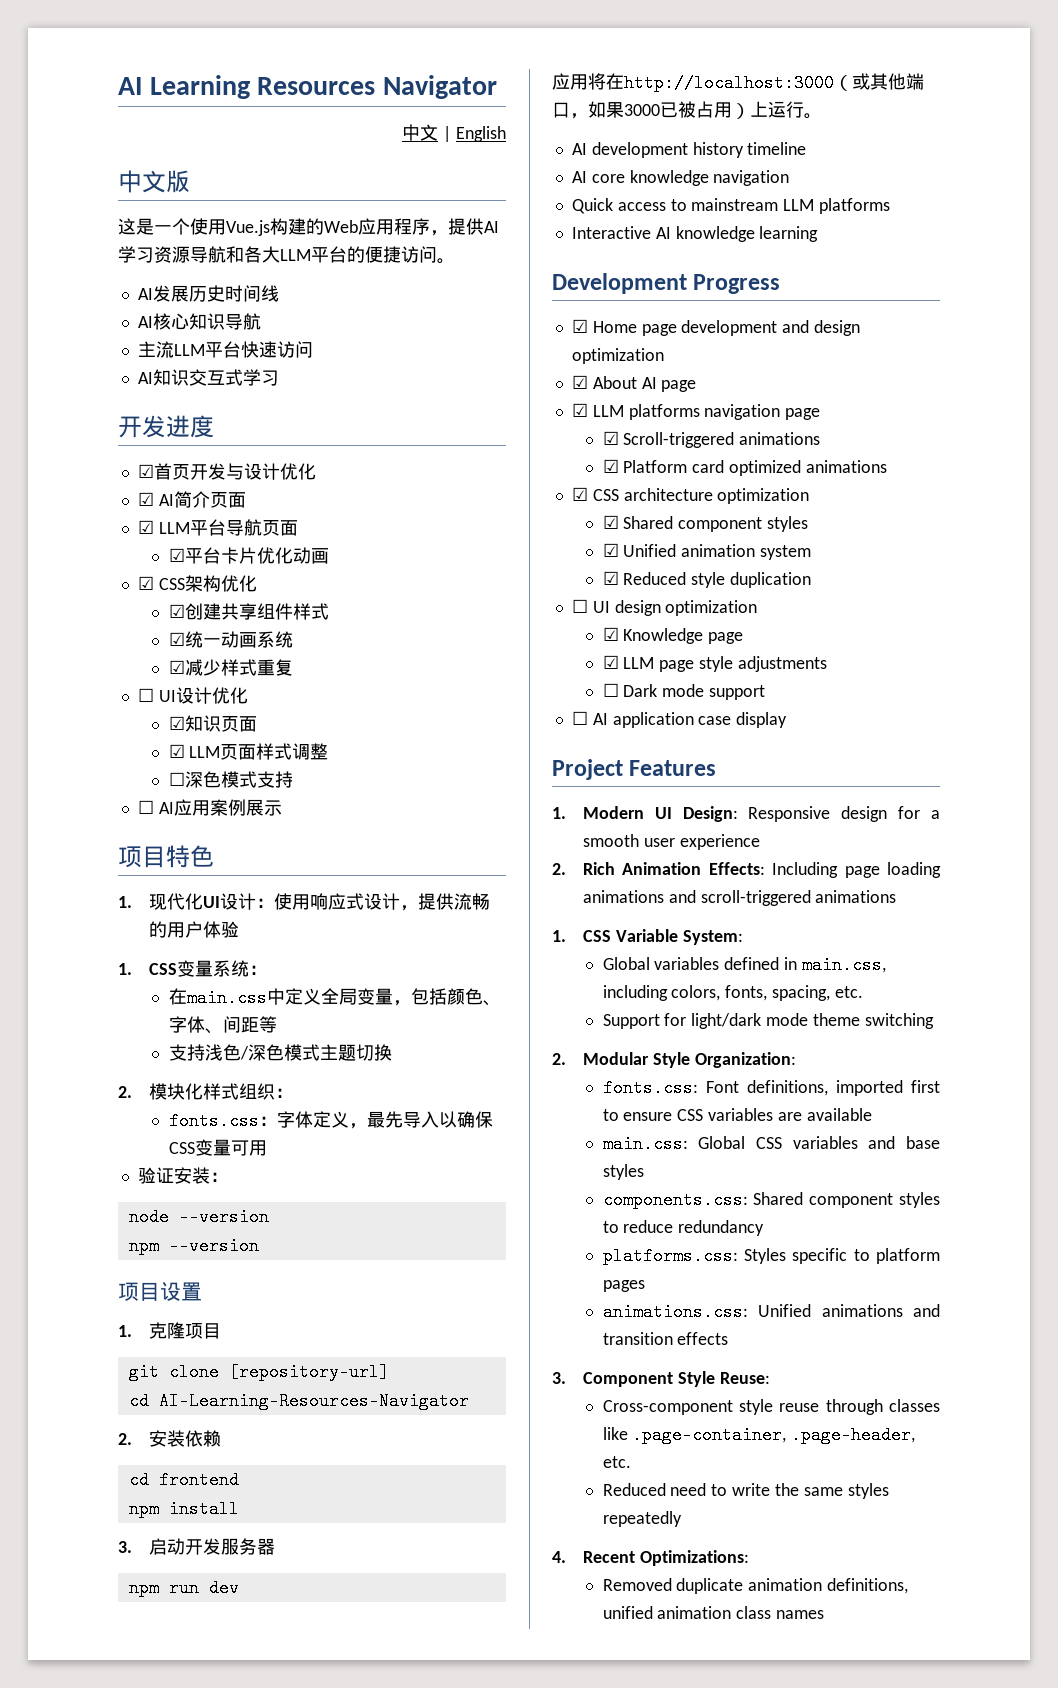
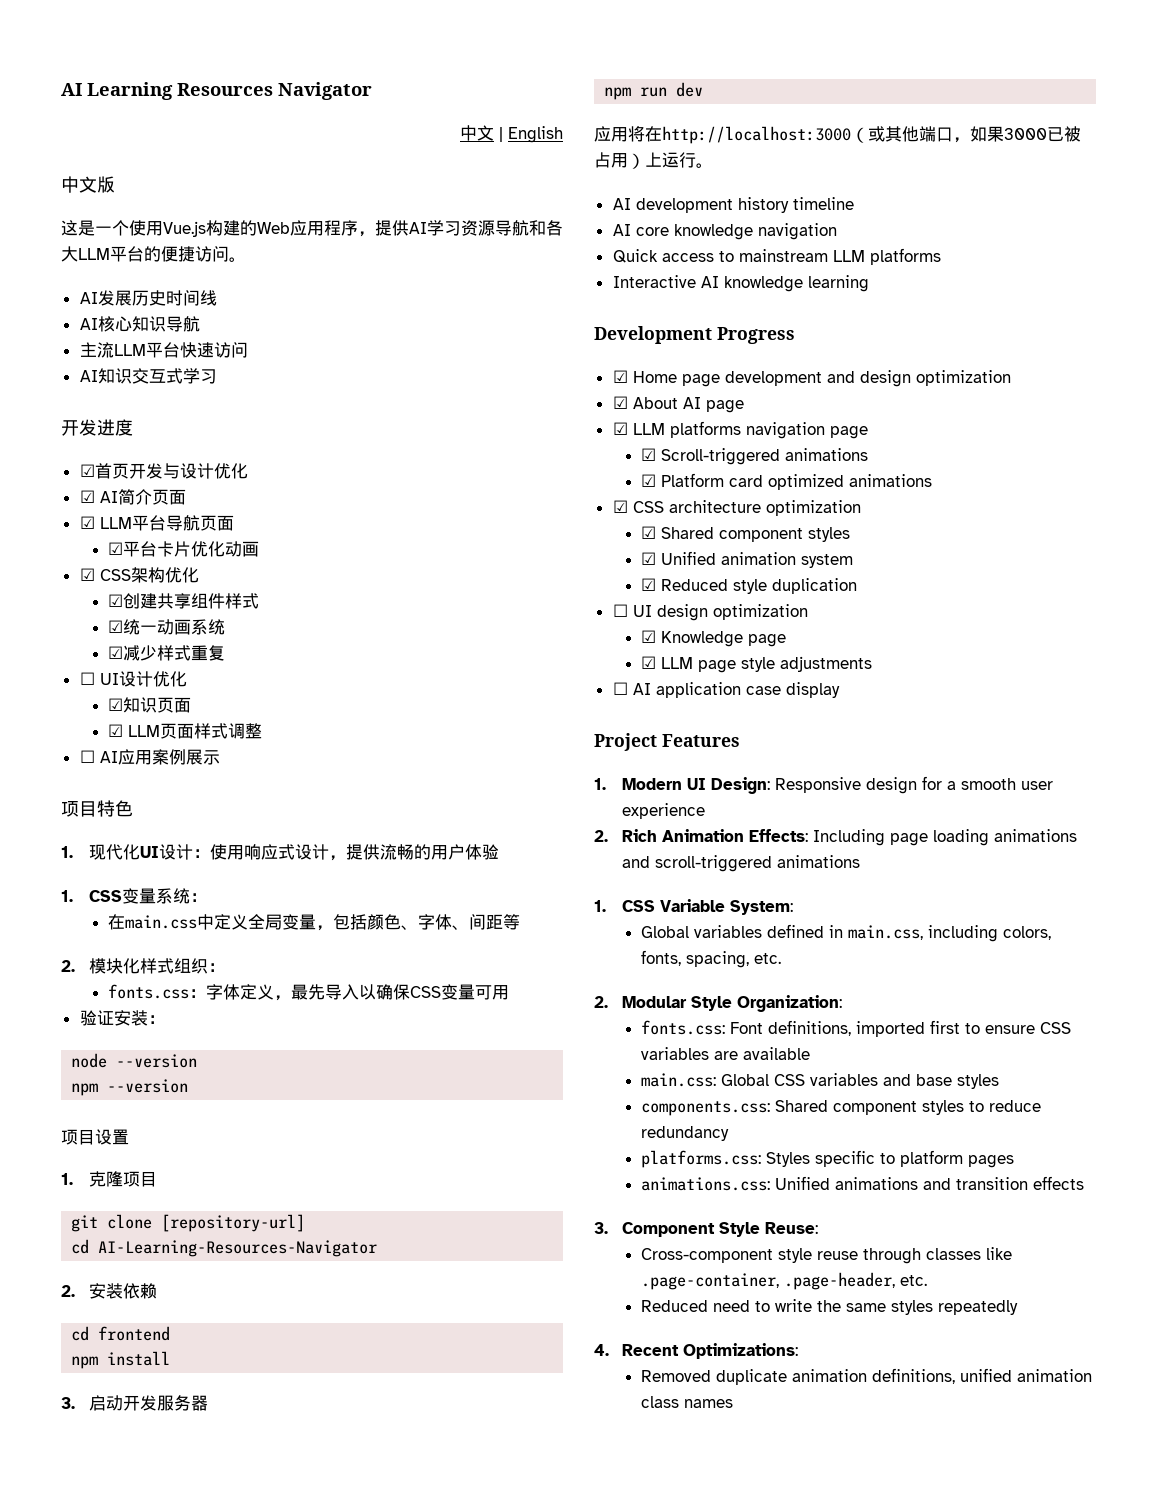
- ☐深色模式支持
- 支持浅色/深色模式主题切换
- ☐ Dark mode support
- Support for light/dark mode theme switching

